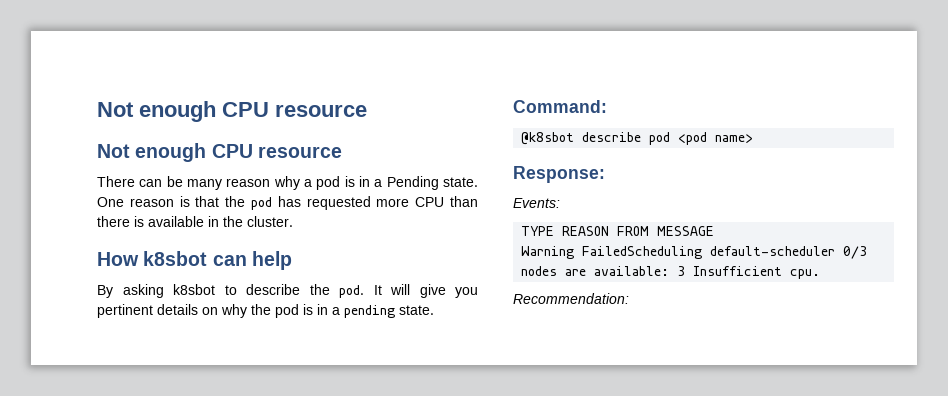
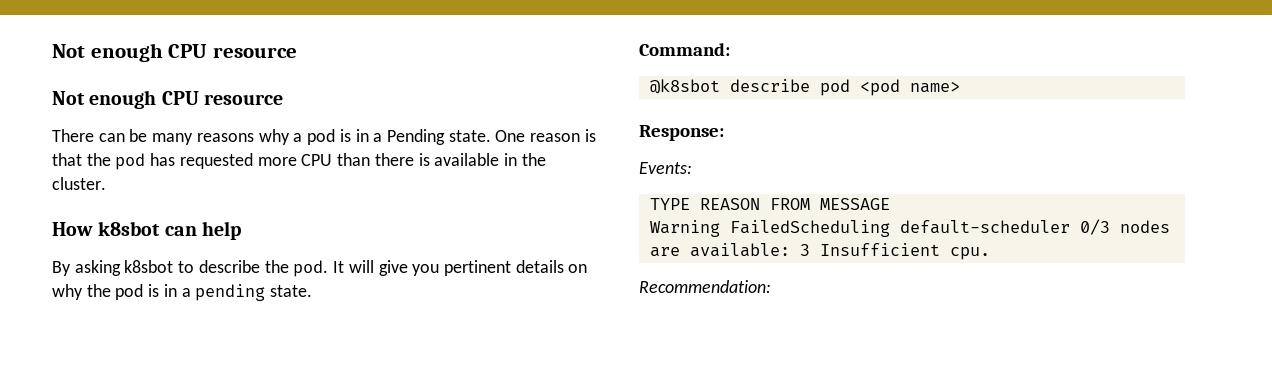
- There can be many reason why a pod is in a Pending state.
+ There can be many reasons why a pod is in a Pending state.

